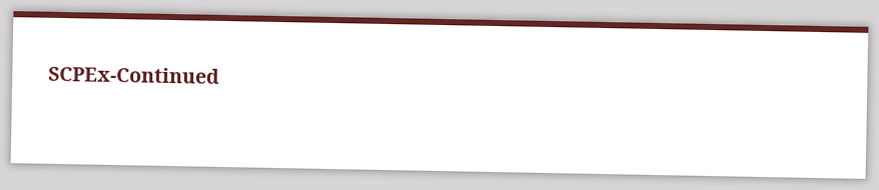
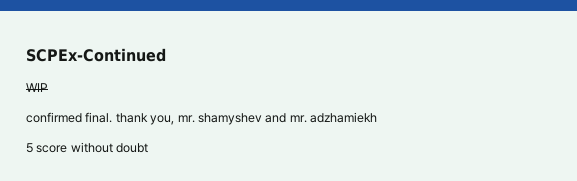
+ WIP
+ confirmed final. thank you, mr. shamyshev and mr. adzhamiekh
+ 5 score without doubt

